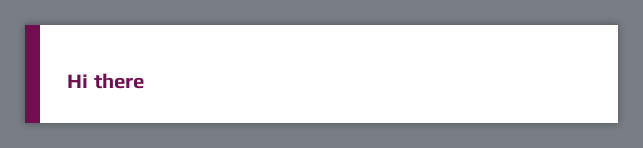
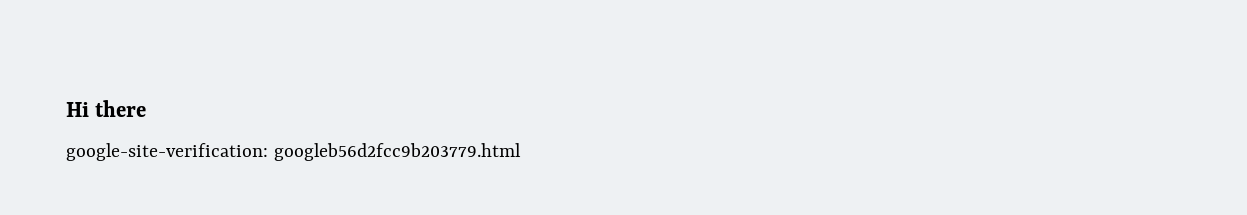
+ google-site-verification: googleb56d2fcc9b203779.html

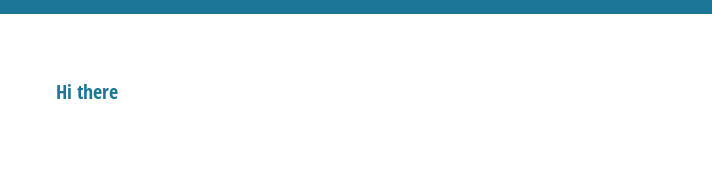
- google-site-verification: googleb56d2fcc9b203779.html

